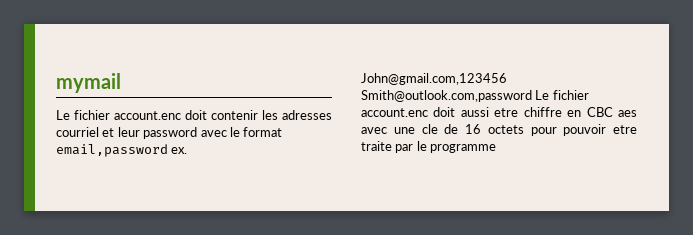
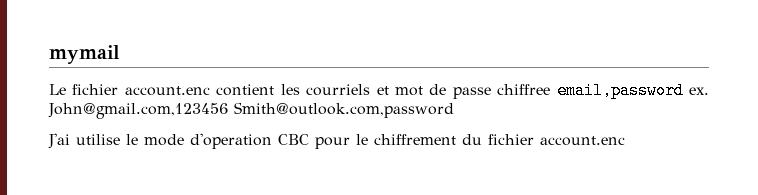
- Le fichier account.enc doit contenir les adresses courriel et leur password avec le format email,password ex. John@gmail.com,123456 Smith@outlook.com,password Le fichier account.enc doit aussi etre chiffre en CBC aes avec une cle de 16 octets pour pouvoir etre traite par le programme
+ Le fichier account.enc contient les courriels et mot de passe chiffree email,password ex. John@gmail.com,123456 Smith@outlook.com,password
+ J'ai utilise le mode d'operation CBC pour le chiffrement du fichier account.enc

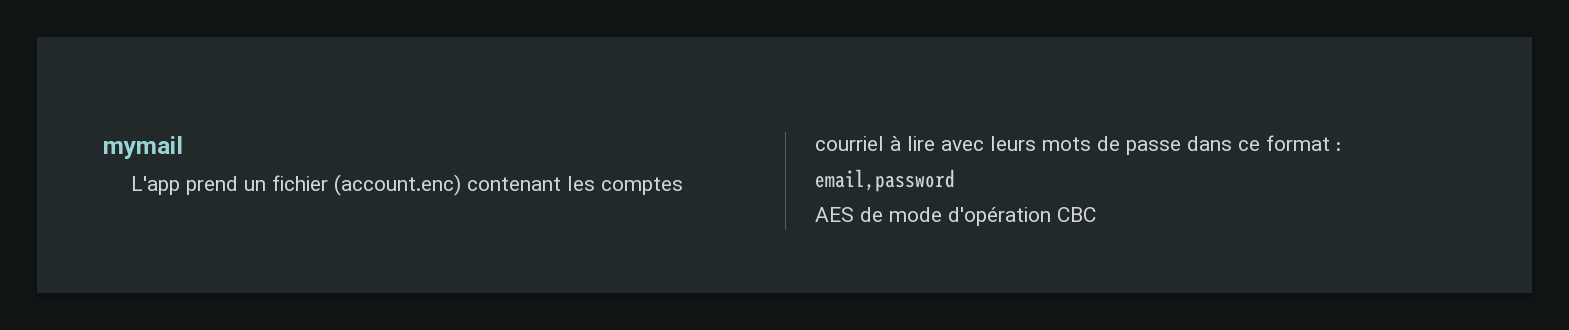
- Le fichier account.enc contient les courriels et mot de passe chiffree email,password ex. John@gmail.com,123456 Smith@outlook.com,password
- J'ai utilise le mode d'operation CBC pour le chiffrement du fichier account.enc
+ L'app prend un fichier (account.enc) contenant les comptes courriel à lire avec leurs mots de passe dans ce format :
+ email,password
+ AES de mode d'opération CBC

